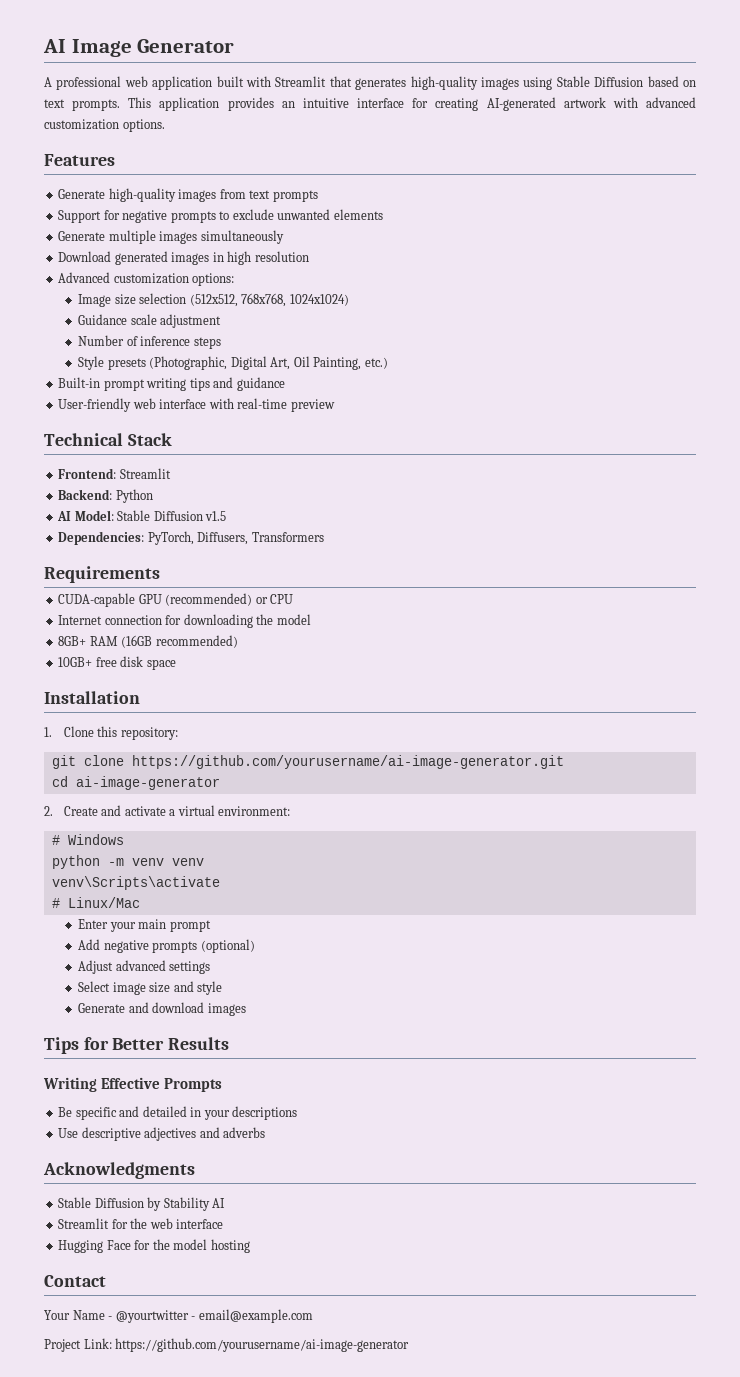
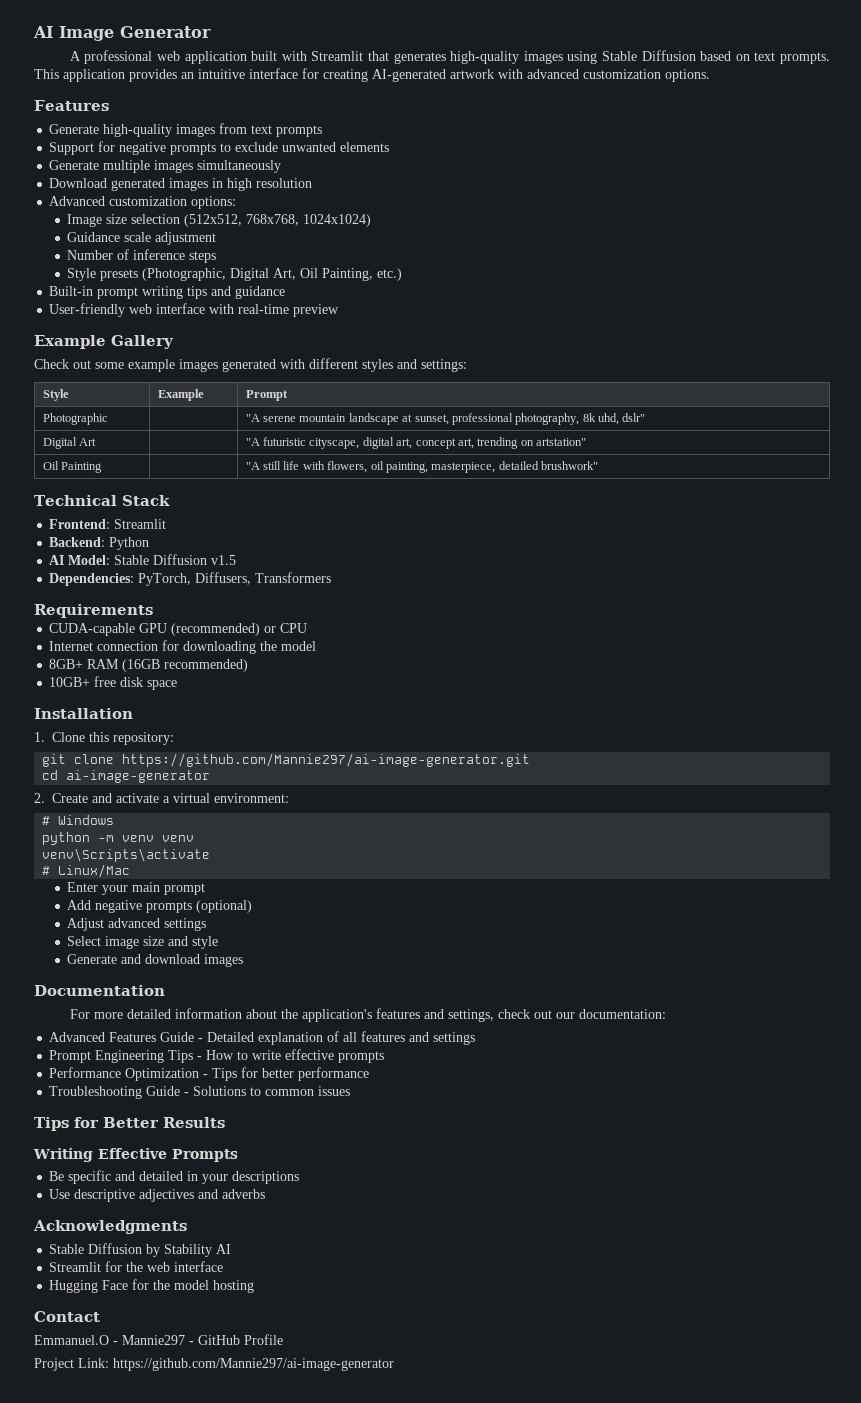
+ Example Gallery
+ Check out some example images generated with different styles and settings:
+ Style | Example | Prompt
+ Photographic | | "A serene mountain landscape at sunset, professional photography, 8k uhd, dslr"
+ Digital Art | | "A futuristic cityscape, digital art, concept art, trending on artstation"
+ Oil Painting | | "A still life with flowers, oil painting, masterpiece, detailed brushwork"
- git clone https://github.com/yourusername/ai-image-generator.git
+ git clone https://github.com/Mannie297/ai-image-generator.git
+ Documentation
+ For more detailed information about the application's features and settings, check out our documentation:
+ Advanced Features Guide - Detailed explanation of all features and settings
+ Prompt Engineering Tips - How to write effective prompts
+ Performance Optimization - Tips for better performance
+ Troubleshooting Guide - Solutions to common issues
- Your Name - @yourtwitter - email@example.com
+ Emmanuel.O - Mannie297 - GitHub Profile
- Project Link: https://github.com/yourusername/ai-image-generator
+ Project Link: https://github.com/Mannie297/ai-image-generator

